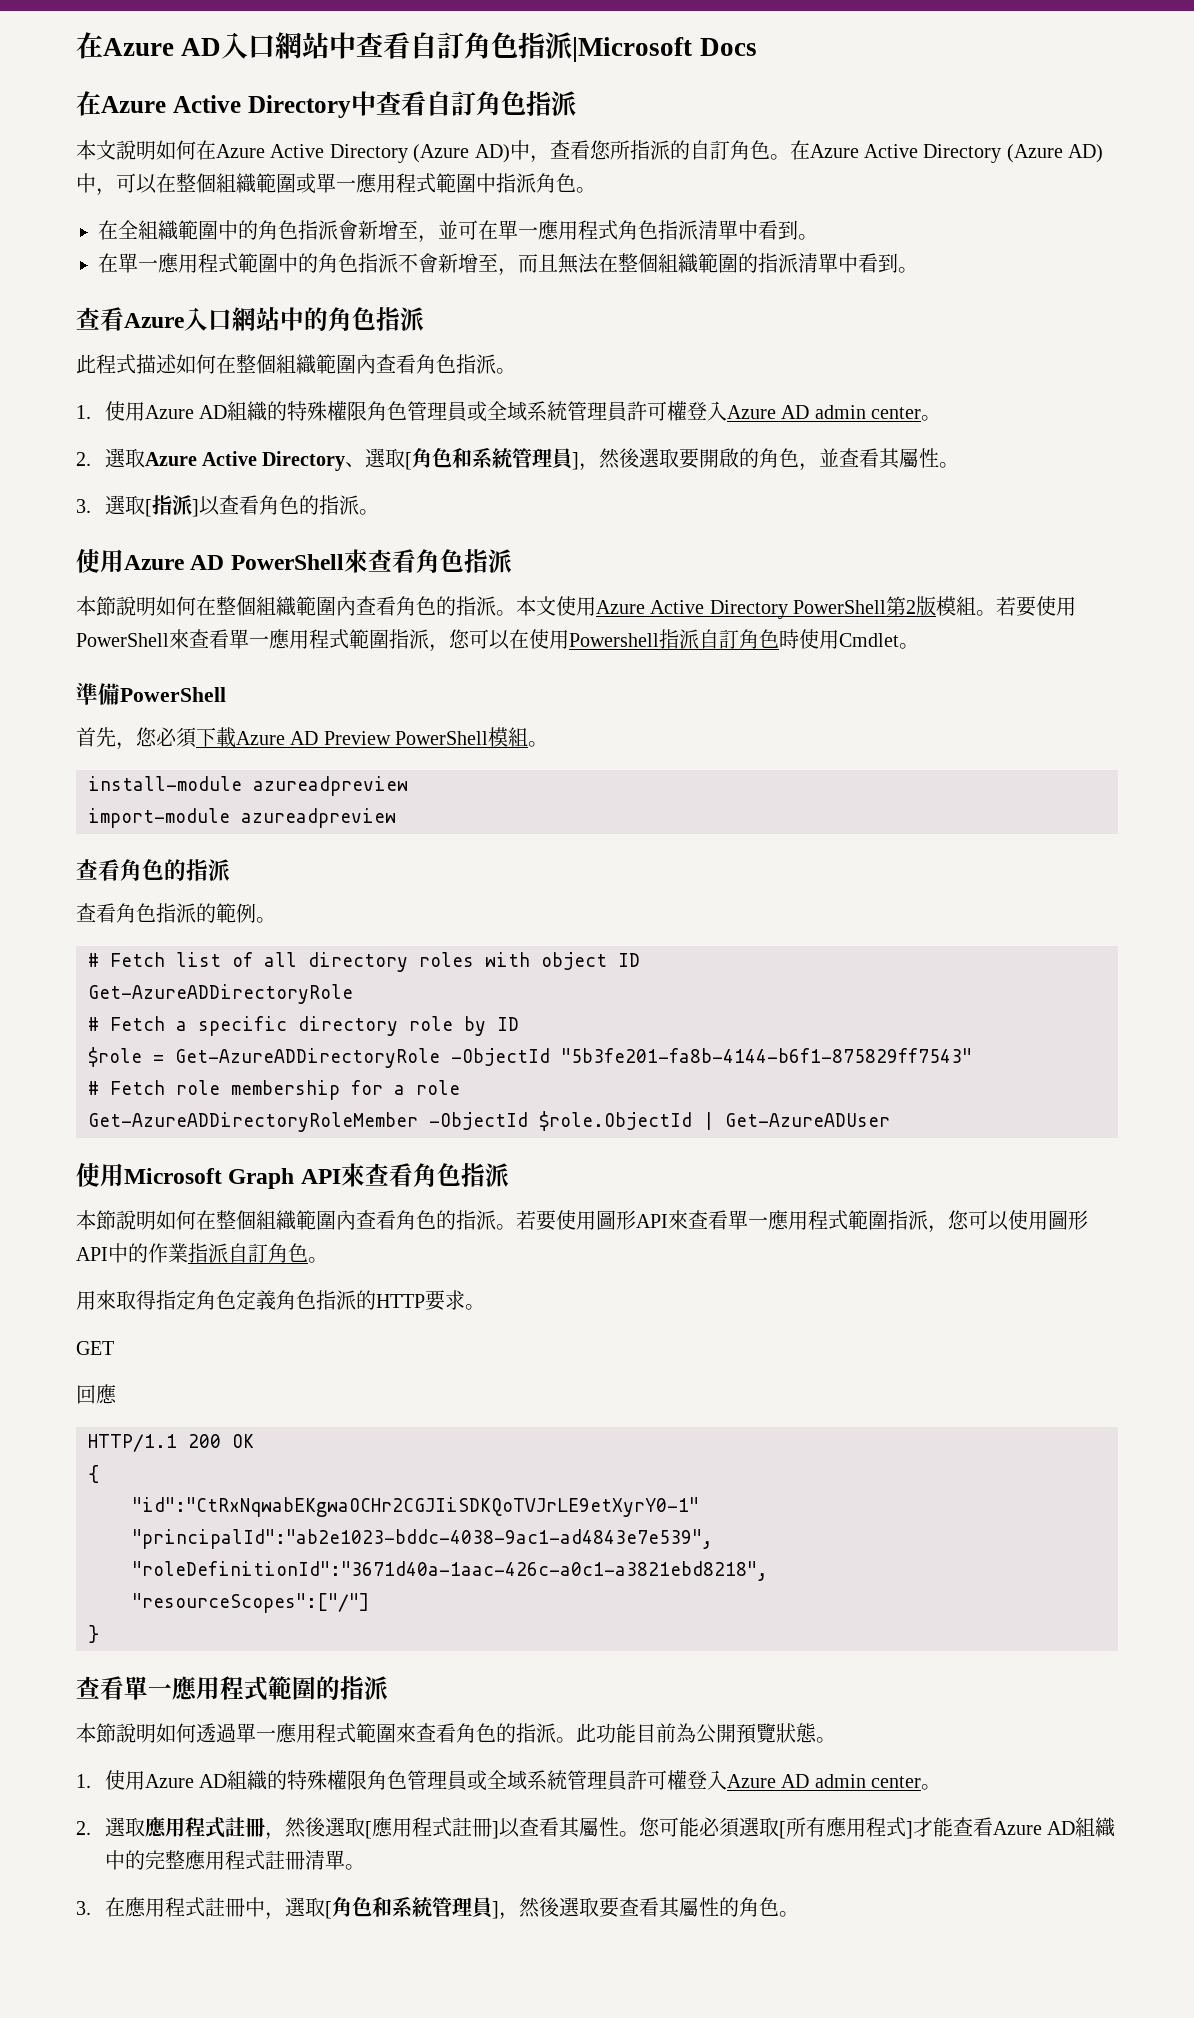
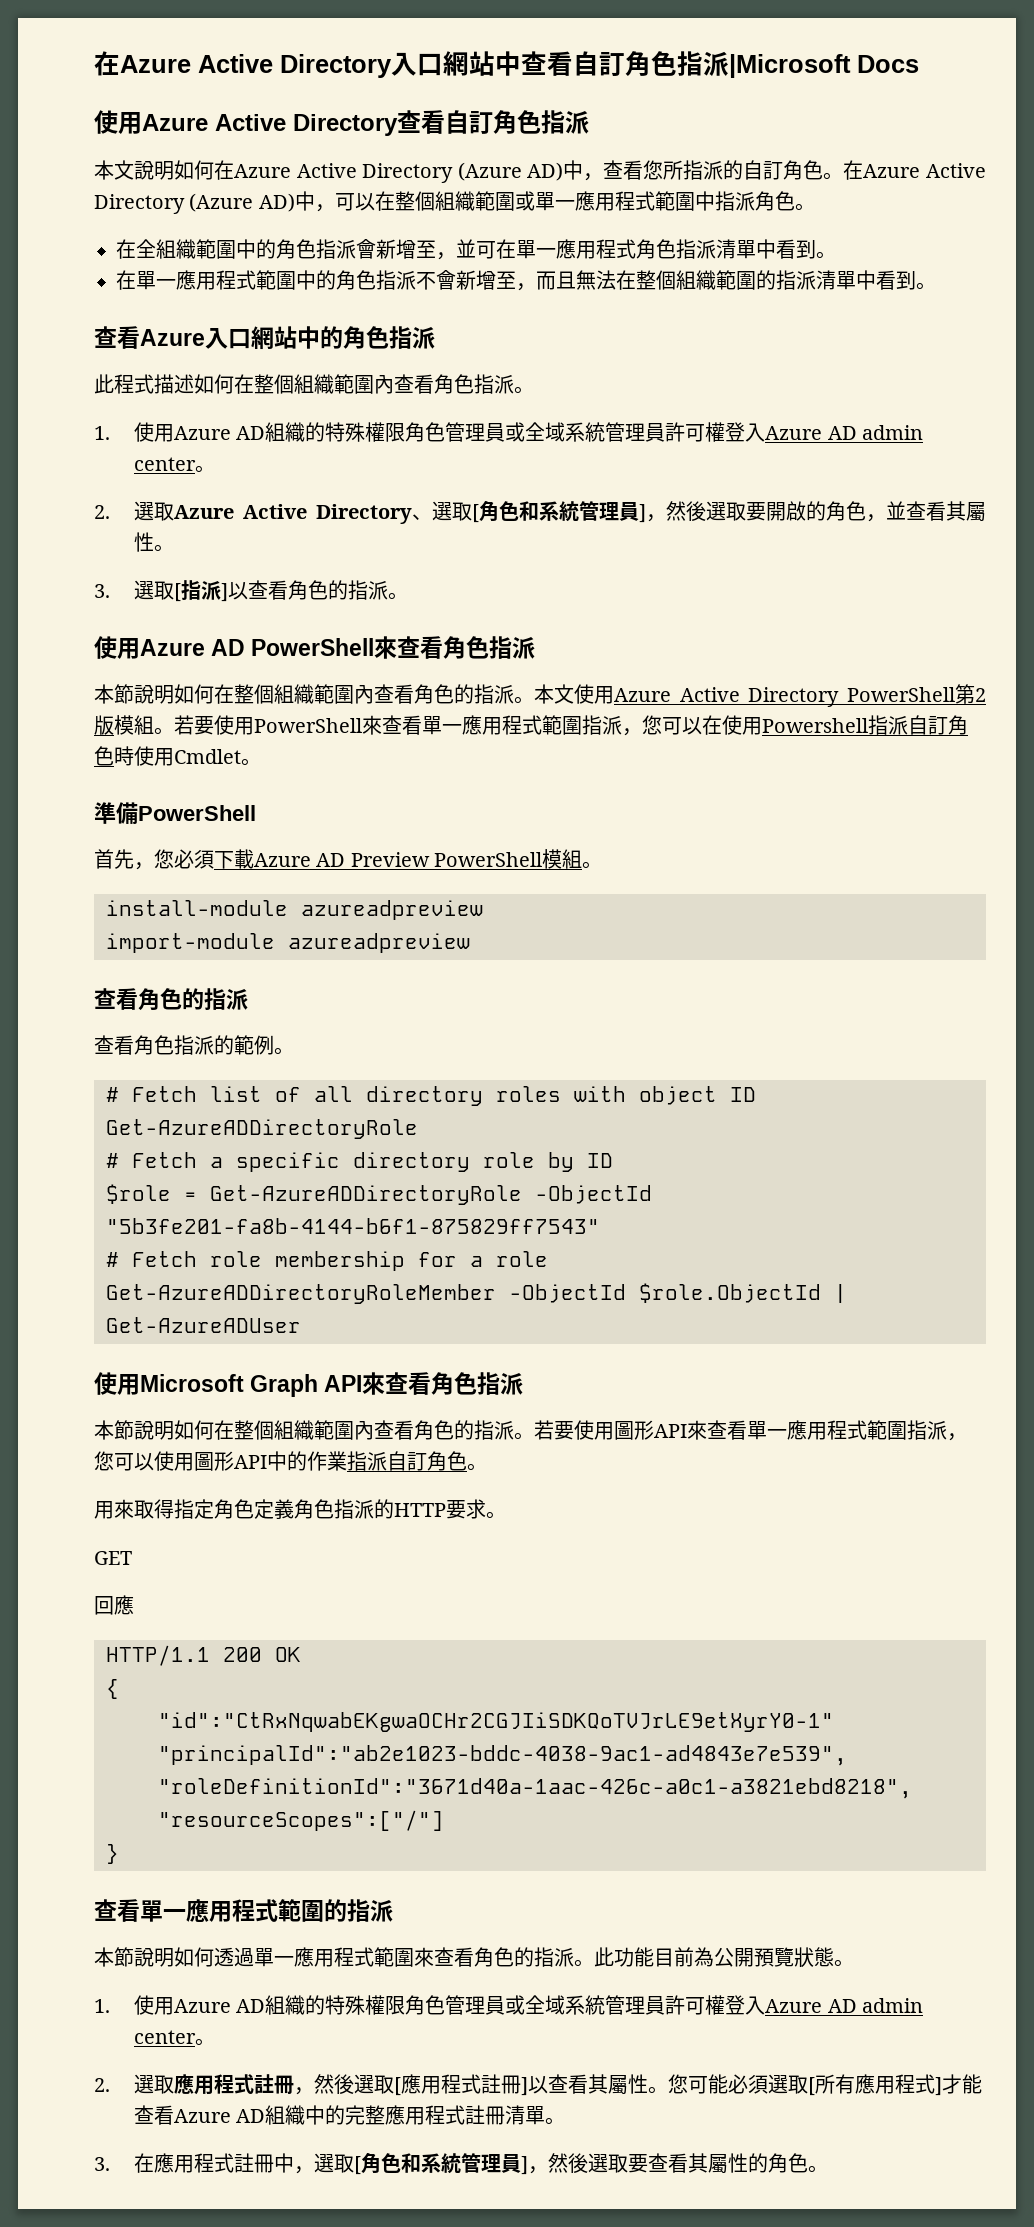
- 在Azure AD入口網站中查看自訂角色指派|Microsoft Docs
+ 在Azure Active Directory入口網站中查看自訂角色指派|Microsoft Docs
- 在Azure Active Directory中查看自訂角色指派
+ 使用Azure Active Directory查看自訂角色指派

